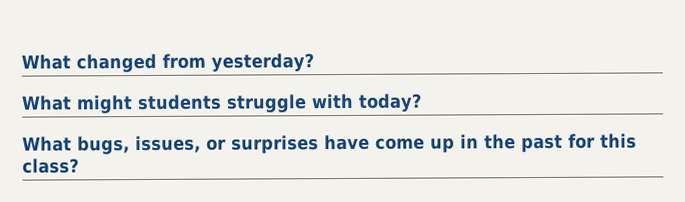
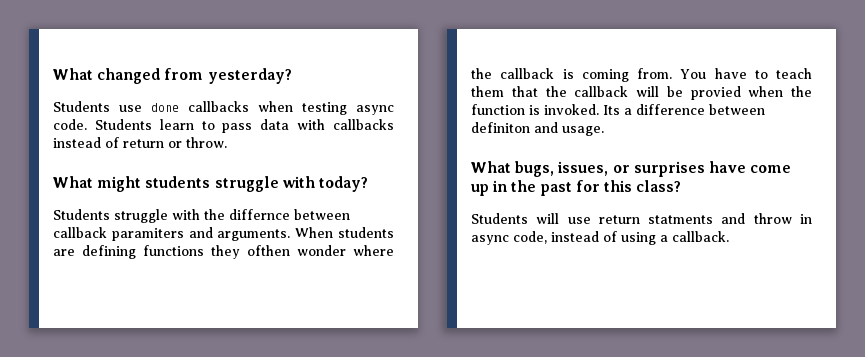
+ Students use done callbacks when testing async code. Students learn to pass data with callbacks instead of return or throw.
+ Students struggle with the differnce between callback paramiters and arguments. When students are defining functions they ofthen wonder where the callback is coming from. You have to teach them that the callback will be provied when the function is invoked. Its a difference between definiton and usage.
+ Students will use return statments and throw in async code, instead of using a callback.

